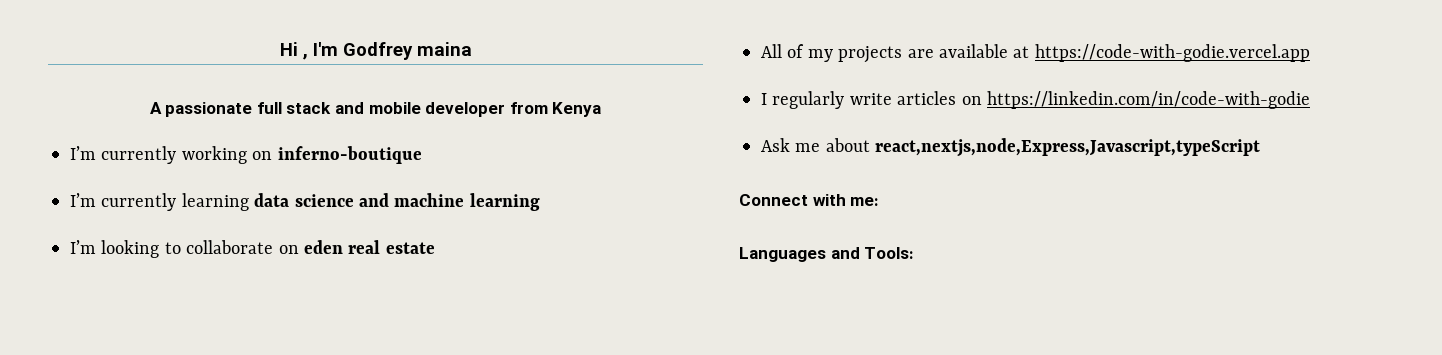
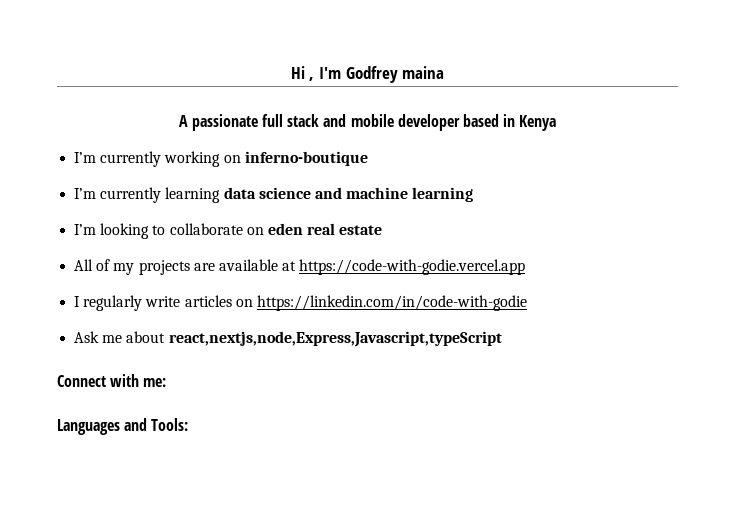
- A passionate full stack and mobile developer from Kenya
+ A passionate full stack and mobile developer based in Kenya

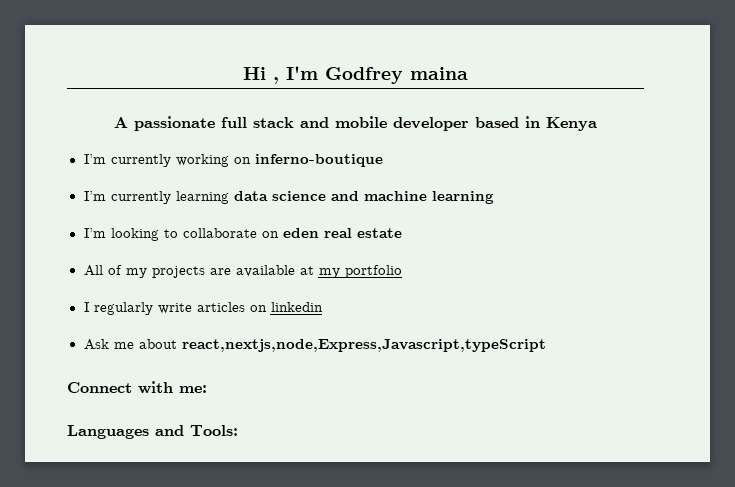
- All of my projects are available at https://code-with-godie.vercel.app
+ All of my projects are available at my portfolio
- I regularly write articles on https://linkedin.com/in/code-with-godie
+ I regularly write articles on linkedin

